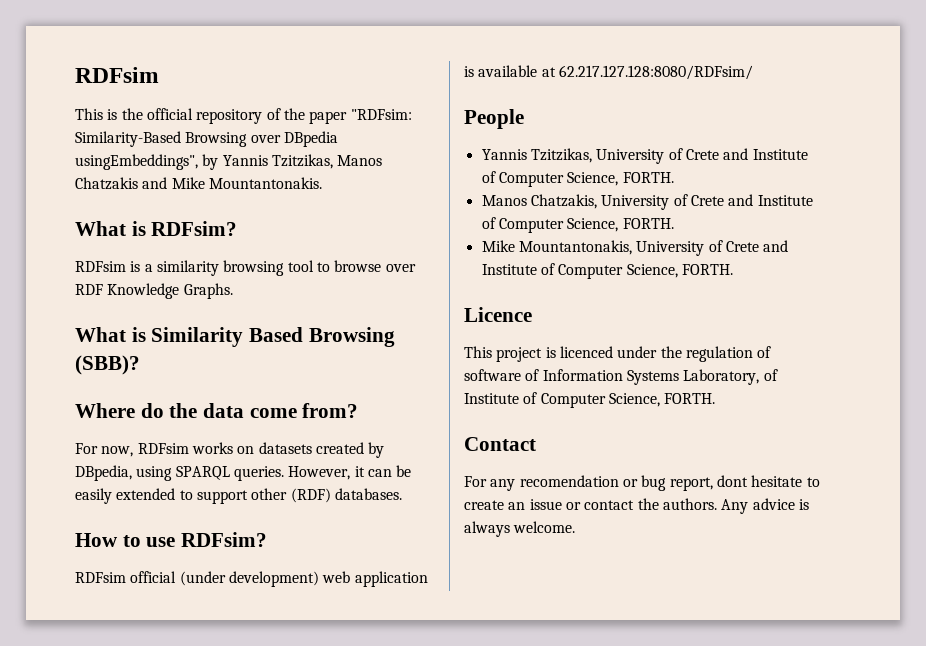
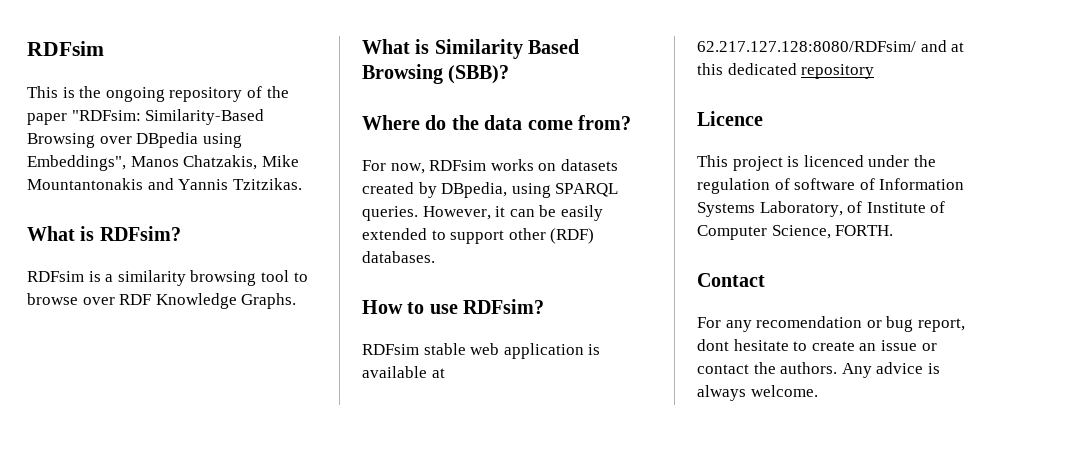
- This is the official repository of the paper "RDFsim: Similarity-Based Browsing over DBpedia usingEmbeddings", by Yannis Tzitzikas, Manos Chatzakis and Mike Mountantonakis.
+ This is the ongoing repository of the paper "RDFsim: Similarity-Based Browsing over DBpedia using Embeddings", Manos Chatzakis, Mike Mountantonakis and Yannis Tzitzikas.
- RDFsim official (under development) web application is available at 62.217.127.128:8080/RDFsim/
- People
- Yannis Tzitzikas, University of Crete and Institute of Computer Science, FORTH.
- Manos Chatzakis, University of Crete and Institute of Computer Science, FORTH.
- Mike Mountantonakis, University of Crete and Institute of Computer Science, FORTH.
+ RDFsim stable web application is available at 62.217.127.128:8080/RDFsim/ and at this dedicated repository

